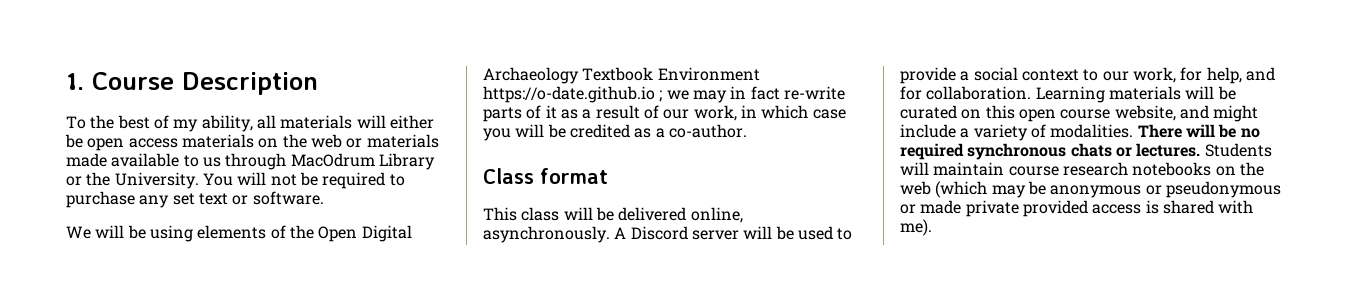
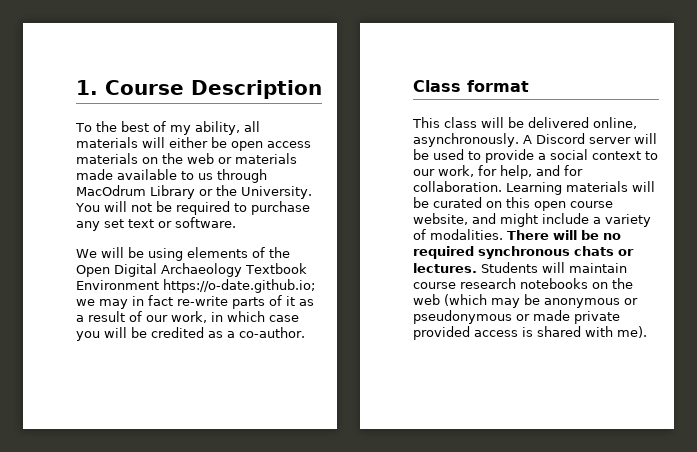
- We will be using elements of the Open Digital Archaeology Textbook Environment https://o-date.github.io ; we may in fact re-write parts of it as a result of our work, in which case you will be credited as a co-author.
+ We will be using elements of the Open Digital Archaeology Textbook Environment https://o-date.github.io; we may in fact re-write parts of it as a result of our work, in which case you will be credited as a co-author.

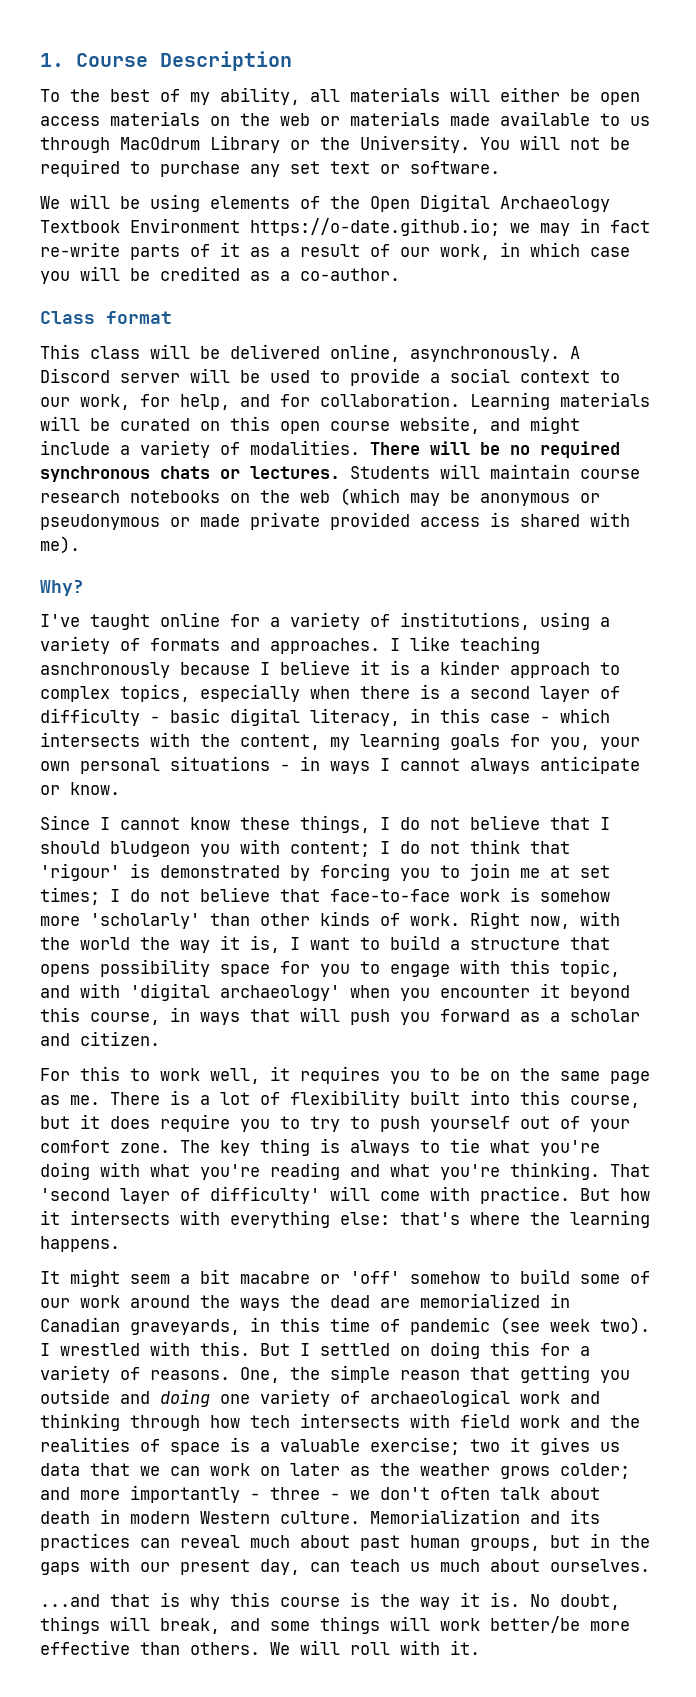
+ Why?
+ I've taught online for a variety of institutions, using a variety of formats and approaches. I like teaching asnchronously because I believe it is a kinder approach to complex topics, especially when there is a second layer of difficulty - basic digital literacy, in this case - which intersects with the content, my learning goals for you, your own personal situations - in ways I cannot always anticipate or know.
+ Since I cannot know these things, I do not believe that I should bludgeon you with content; I do not think that 'rigour' is demonstrated by forcing you to join me at set times; I do not believe that face-to-face work is somehow more 'scholarly' than other kinds of work. Right now, with the world the way it is, I want to build a structure that opens possibility space for you to engage with this topic, and with 'digital archaeology' when you encounter it beyond this course, in ways that will push you forward as a scholar and citizen.
+ For this to work well, it requires you to be on the same page as me. There is a lot of flexibility built into this course, but it does require you to try to push yourself out of your comfort zone. The key thing is always to tie what you're doing with what you're reading and what you're thinking. That 'second layer of difficulty' will come with practice. But how it intersects with everything else: that's where the learning happens.
+ It might seem a bit macabre or 'off' somehow to build some of our work around the ways the dead are memorialized in Canadian graveyards, in this time of pandemic (see week two). I wrestled with this. But I settled on doing this for a variety of reasons. One, the simple reason that getting you outside and doing one variety of archaeological work and thinking through how tech intersects with field work and the realities of space is a valuable exercise; two it gives us data that we can work on later as the weather grows colder; and more importantly - three - we don't often talk about death in modern Western culture. Memorialization and its practices can reveal much about past human groups, but in the gaps with our present day, can teach us much about ourselves.
+ ...and that is why this course is the way it is. No doubt, things will break, and some things will work better/be more effective than others. We will roll with it.

